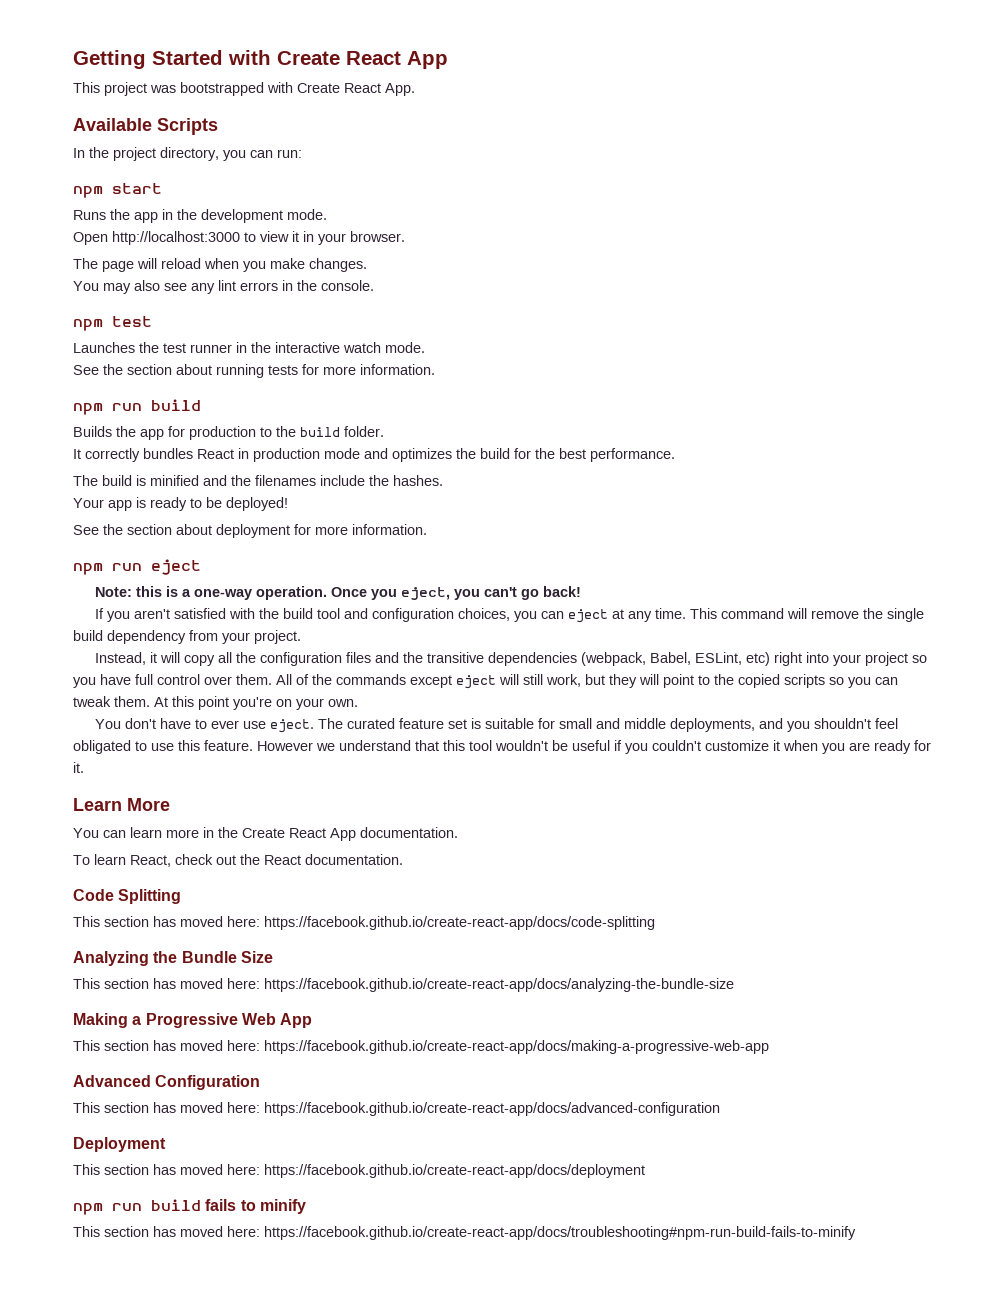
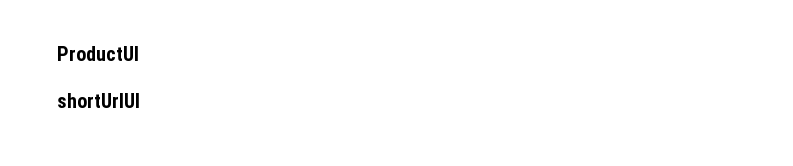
- Getting Started with Create React App
- This project was bootstrapped with Create React App.
- Available Scripts
- In the project directory, you can run:
- npm start
- Runs the app in the development mode.
- Open http://localhost:3000 to view it in your browser.
- The page will reload when you make changes.
- You may also see any lint errors in the console.
- npm test
- Launches the test runner in the interactive watch mode.
- See the section about running tests for more information.
- npm run build
- Builds the app for production to the build folder.
- It correctly bundles React in production mode and optimizes the build for the best performance.
- The build is minified and the filenames include the hashes.
- Your app is ready to be deployed!
- See the section about deployment for more information.
- npm run eject
- Note: this is a one-way operation. Once you eject, you can't go back!
- If you aren't satisfied with the build tool and configuration choices, you can eject at any time. This command will remove the single build dependency from your project.
- Instead, it will copy all the configuration files and the transitive dependencies (webpack, Babel, ESLint, etc) right into your project so you have full control over them. All of the commands except eject will still work, but they will point to the copied scripts so you can tweak them. At this point you're on your own.
- You don't have to ever use eject. The curated feature set is suitable for small and middle deployments, and you shouldn't feel obligated to use this feature. However we understand that this tool wouldn't be useful if you couldn't customize it when you are ready for it.
- Learn More
- You can learn more in the Create React App documentation.
- To learn React, check out the React documentation.
- Code Splitting
- This section has moved here: https://facebook.github.io/create-react-app/docs/code-splitting
- Analyzing the Bundle Size
- This section has moved here: https://facebook.github.io/create-react-app/docs/analyzing-the-bundle-size
- Making a Progressive Web App
- This section has moved here: https://facebook.github.io/create-react-app/docs/making-a-progressive-web-app
- Advanced Configuration
- This section has moved here: https://facebook.github.io/create-react-app/docs/advanced-configuration
- Deployment
- This section has moved here: https://facebook.github.io/create-react-app/docs/deployment
- npm run build fails to minify
- This section has moved here: https://facebook.github.io/create-react-app/docs/troubleshooting#npm-run-build-fails-to-minify
+ ProductUI
+ shortUrlUI

